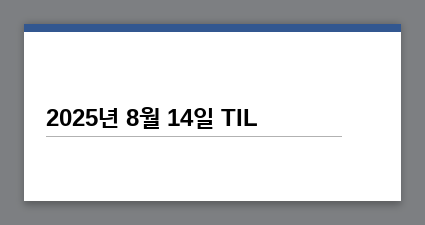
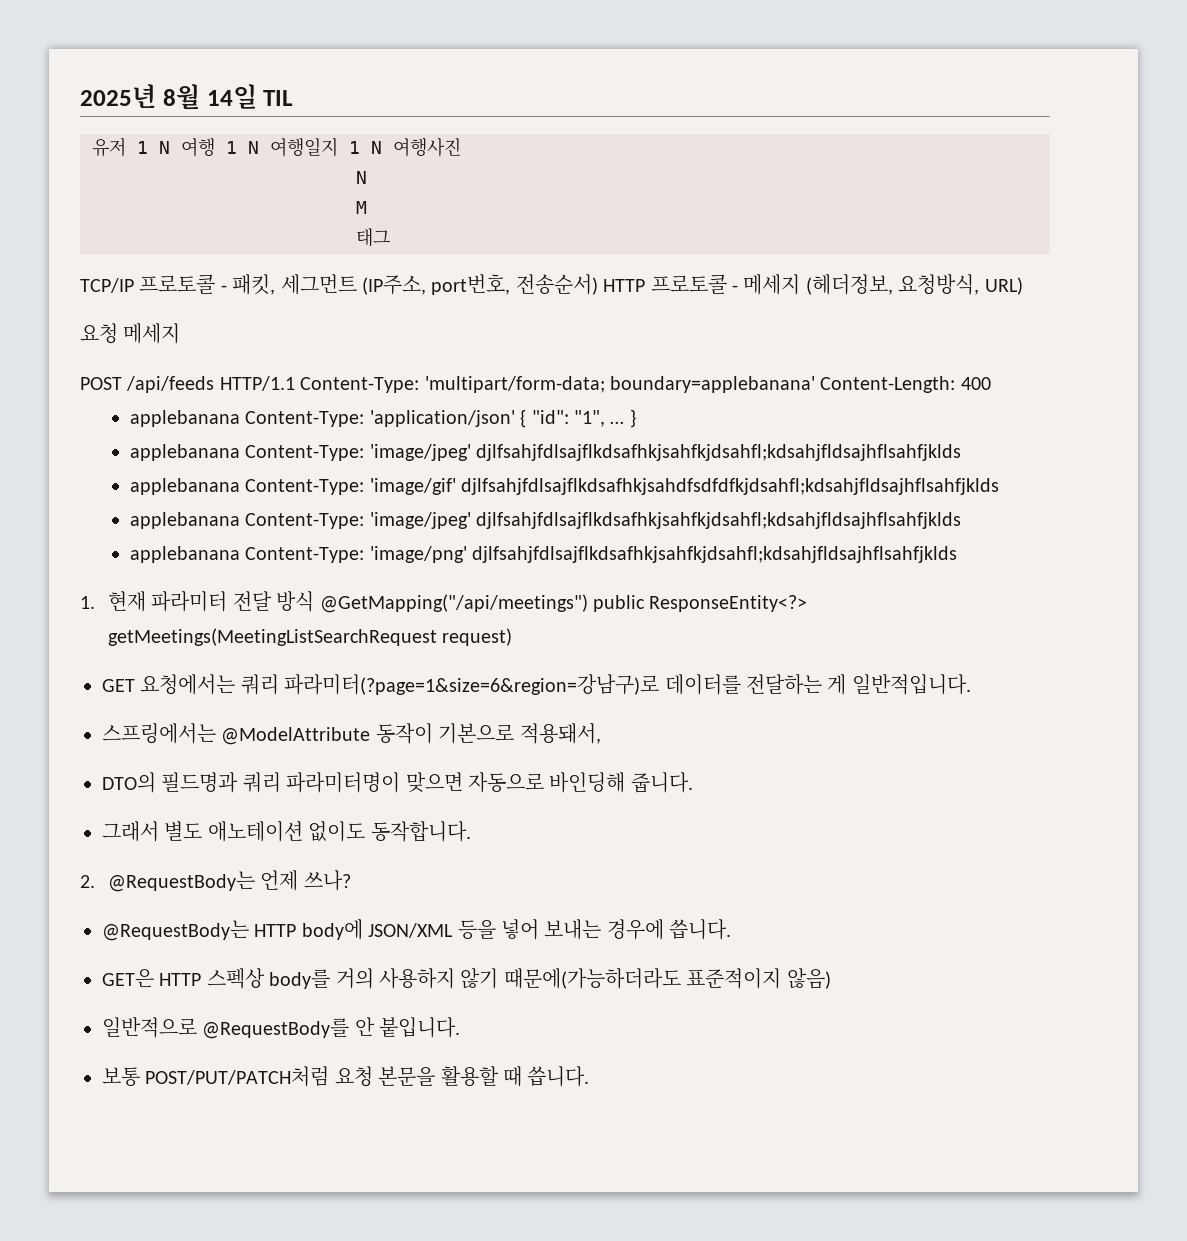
+ 유저 1 N 여행 1 N 여행일지 1 N 여행사진
+ N
+ M
+ 태그
+ TCP/IP 프로토콜 - 패킷, 세그먼트 (IP주소, port번호, 전송순서) HTTP 프로토콜 - 메세지 (헤더정보, 요청방식, URL)
+ 요청 메세지
+ POST /api/feeds HTTP/1.1 Content-Type: 'multipart/form-data; boundary=applebanana' Content-Length: 400
+ applebanana Content-Type: 'application/json' { "id": "1", … }
+ applebanana Content-Type: 'image/jpeg' djlfsahjfdlsajflkdsafhkjsahfkjdsahfl;kdsahjfldsajhflsahfjklds
+ applebanana Content-Type: 'image/gif' djlfsahjfdlsajflkdsafhkjsahdfsdfdfkjdsahfl;kdsahjfldsajhflsahfjklds
+ applebanana Content-Type: 'image/jpeg' djlfsahjfdlsajflkdsafhkjsahfkjdsahfl;kdsahjfldsajhflsahfjklds
+ applebanana Content-Type: 'image/png' djlfsahjfdlsajflkdsafhkjsahfkjdsahfl;kdsahjfldsajhflsahfjklds
+ 1. 현재 파라미터 전달 방식 @GetMapping("/api/meetings") public ResponseEntity<?> getMeetings(MeetingListSearchRequest request)
+ GET 요청에서는 쿼리 파라미터(?page=1&size=6&region=강남구)로 데이터를 전달하는 게 일반적입니다.
+ 스프링에서는 @ModelAttribute 동작이 기본으로 적용돼서,
+ DTO의 필드명과 쿼리 파라미터명이 맞으면 자동으로 바인딩해 줍니다.
+ 그래서 별도 애노테이션 없이도 동작합니다.
+ 2. @RequestBody는 언제 쓰나?
+ @RequestBody는 HTTP body에 JSON/XML 등을 넣어 보내는 경우에 씁니다.
+ GET은 HTTP 스펙상 body를 거의 사용하지 않기 때문에(가능하더라도 표준적이지 않음)
+ 일반적으로 @RequestBody를 안 붙입니다.
+ 보통 POST/PUT/PATCH처럼 요청 본문을 활용할 때 씁니다.

